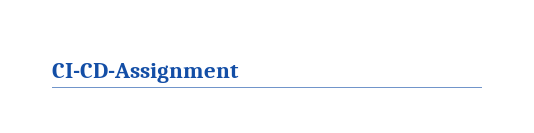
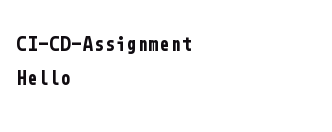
+ Hello

